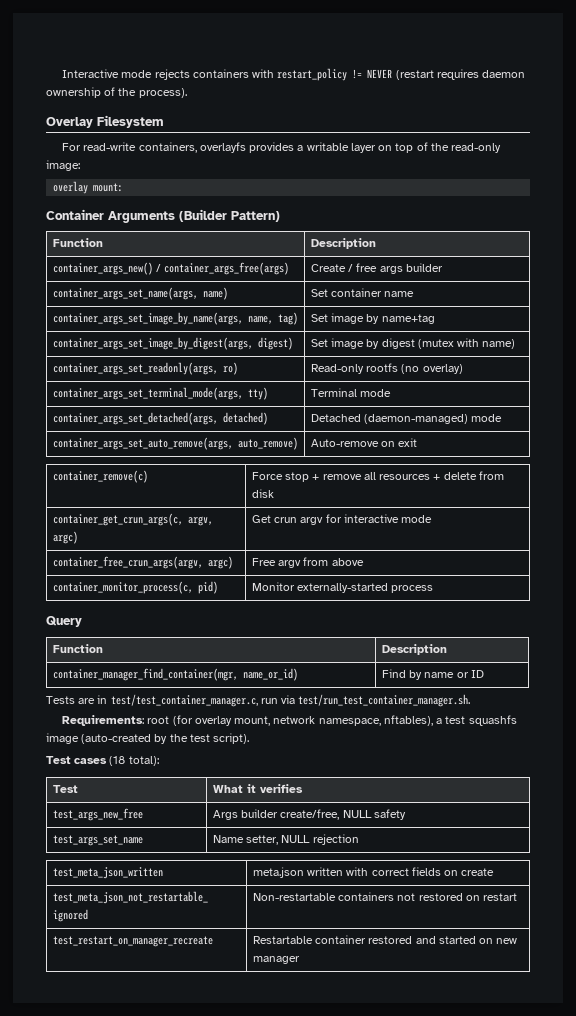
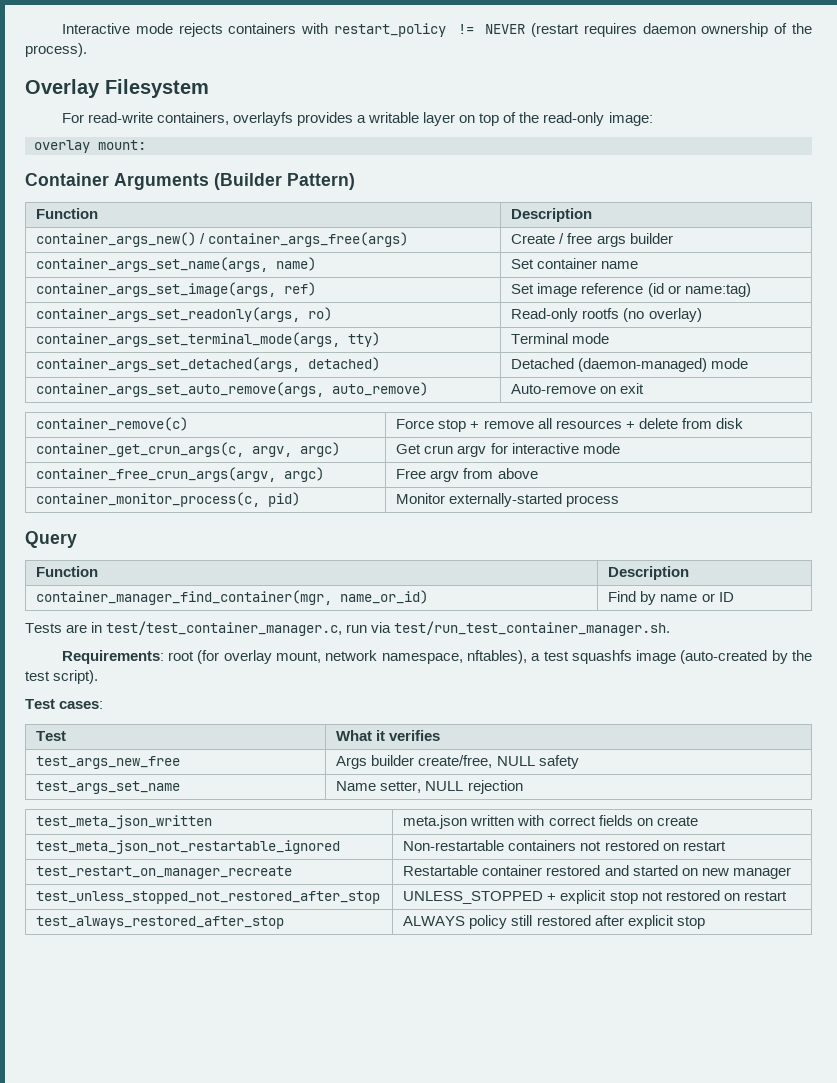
- container_args_set_image_by_name(args, name, tag) | Set image by name+tag
- container_args_set_image_by_digest(args, digest) | Set image by digest (mutex with name)
+ container_args_set_image(args, ref) | Set image reference (id or name:tag)
- Test cases (18 total):
+ Test cases:
+ test_unless_stopped_not_restored_after_stop | UNLESS_STOPPED + explicit stop not restored on restart
+ test_always_restored_after_stop | ALWAYS policy still restored after explicit stop

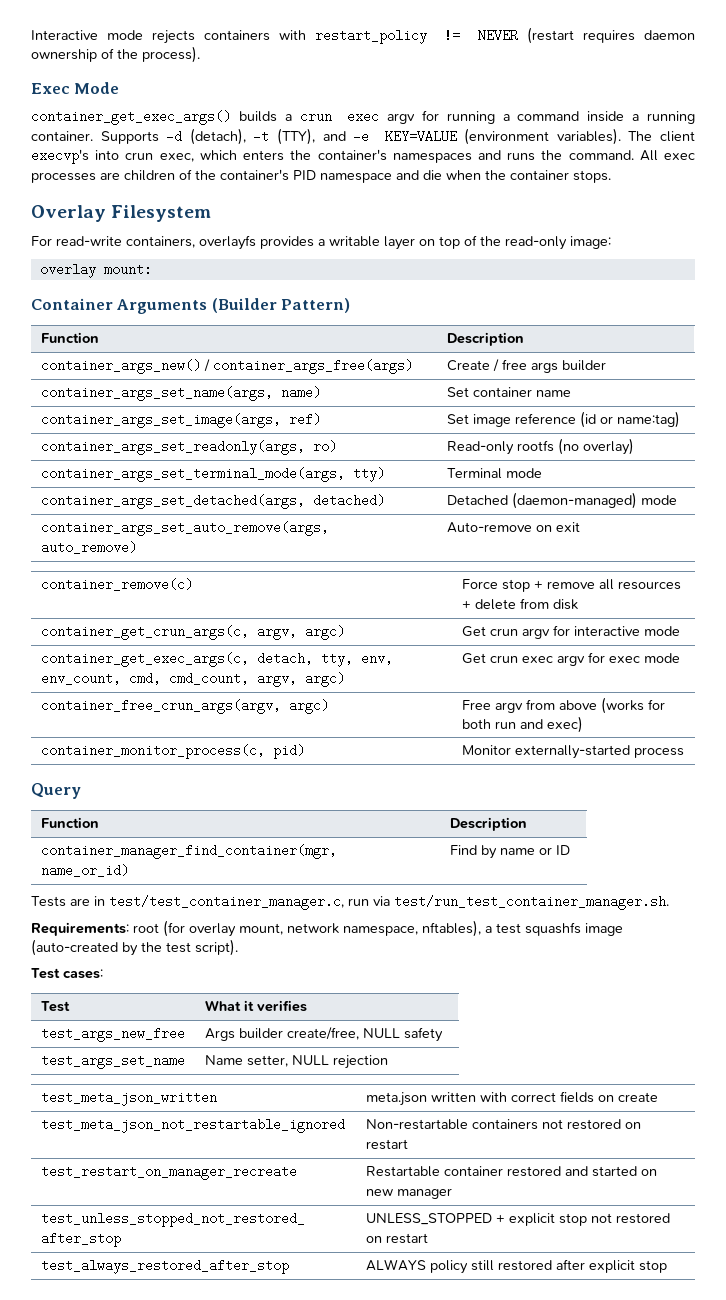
+ Exec Mode
+ container_get_exec_args() builds a crun exec argv for running a command inside a running container. Supports -d (detach), -t (TTY), and -e KEY=VALUE (environment variables). The client execvp's into crun exec, which enters the container's namespaces and runs the command. All exec processes are children of the container's PID namespace and die when the container stops.
+ container_get_exec_args(c, detach, tty, env, env_count, cmd, cmd_count, argv, argc) | Get crun exec argv for exec mode
- container_free_crun_args(argv, argc) | Free argv from above
+ container_free_crun_args(argv, argc) | Free argv from above (works for both run and exec)

